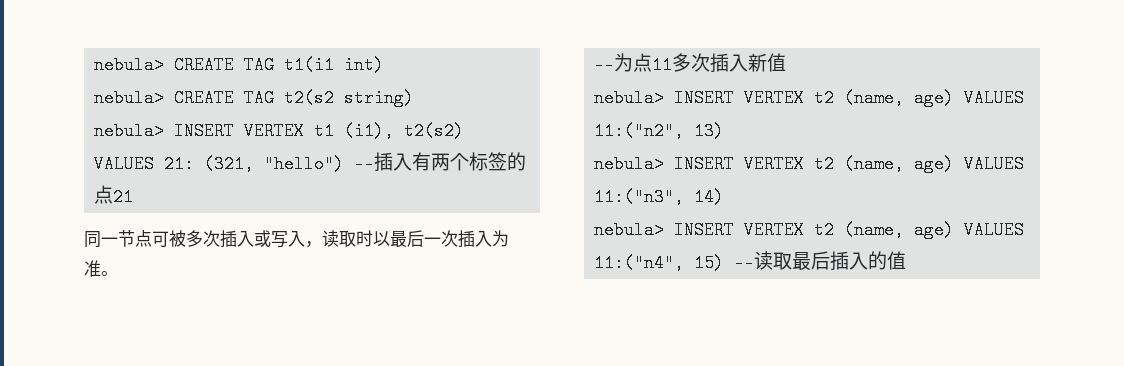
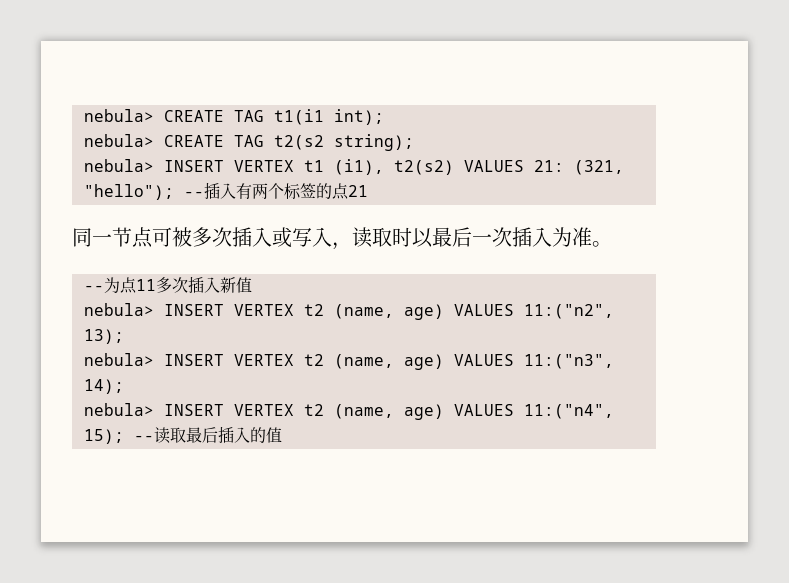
- nebula> CREATE TAG t1(i1 int)
+ nebula> CREATE TAG t1(i1 int);
- nebula> CREATE TAG t2(s2 string)
+ nebula> CREATE TAG t2(s2 string);
- nebula> INSERT VERTEX t1 (i1), t2(s2) VALUES 21: (321, "hello") --插入有两个标签的点21
+ nebula> INSERT VERTEX t1 (i1), t2(s2) VALUES 21: (321, "hello"); --插入有两个标签的点21
- nebula> INSERT VERTEX t2 (name, age) VALUES 11:("n2", 13)
+ nebula> INSERT VERTEX t2 (name, age) VALUES 11:("n2", 13);
- nebula> INSERT VERTEX t2 (name, age) VALUES 11:("n3", 14)
+ nebula> INSERT VERTEX t2 (name, age) VALUES 11:("n3", 14);
- nebula> INSERT VERTEX t2 (name, age) VALUES 11:("n4", 15) --读取最后插入的值
+ nebula> INSERT VERTEX t2 (name, age) VALUES 11:("n4", 15); --读取最后插入的值

